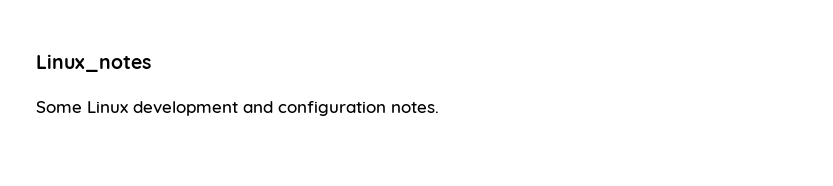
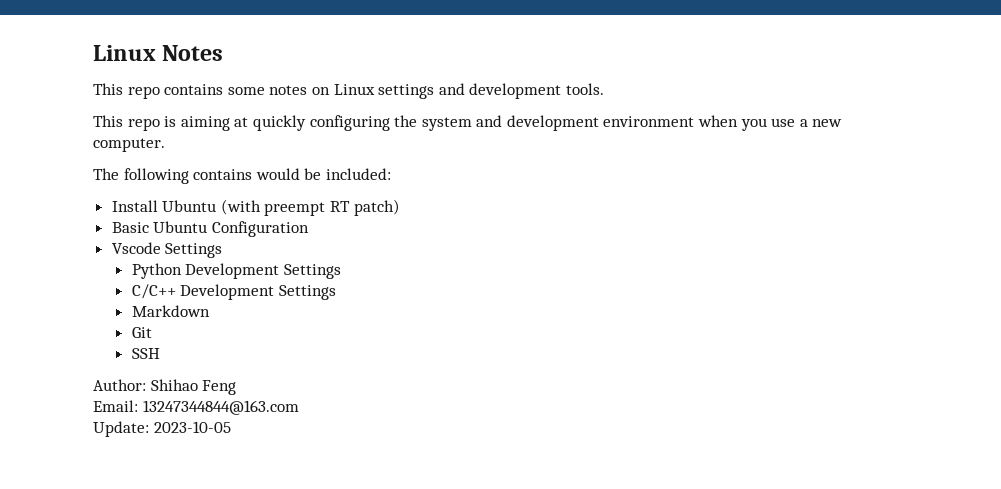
- Linux_notes
- Some Linux development and configuration notes.
+ Linux Notes
+ This repo contains some notes on Linux settings and development tools.
+ This repo is aiming at quickly configuring the system and development environment when you use a new computer.
+ The following contains would be included:
+ Install Ubuntu (with preempt RT patch)
+ Basic Ubuntu Configuration
+ Vscode Settings
+ Python Development Settings
+ C/C++ Development Settings
+ Markdown
+ Git
+ SSH
+ Author: Shihao Feng
+ Email: 13247344844@163.com
+ Update: 2023-10-05

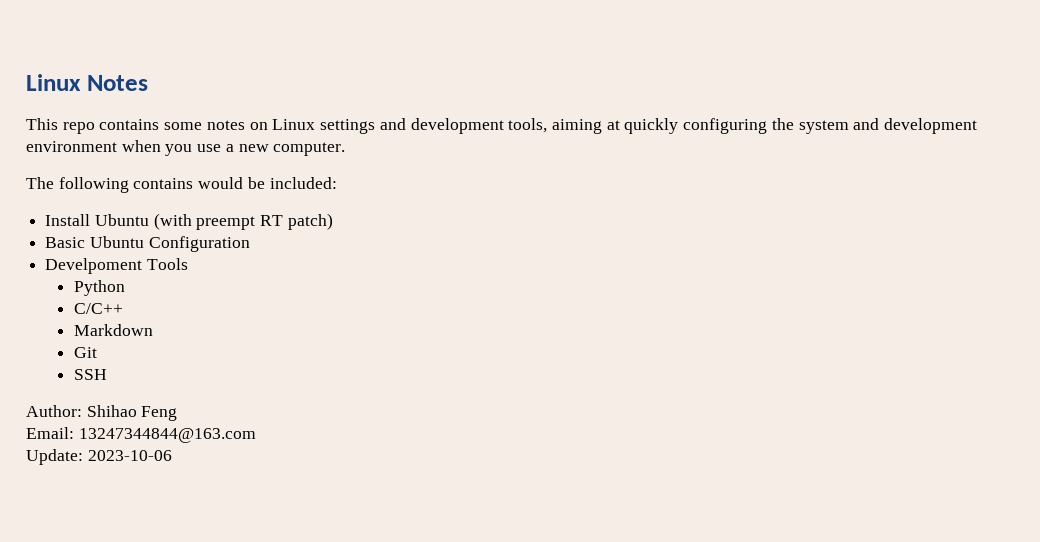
- This repo contains some notes on Linux settings and development tools.
- This repo is aiming at quickly configuring the system and development environment when you use a new computer.
+ This repo contains some notes on Linux settings and development tools, aiming at quickly configuring the system and development environment when you use a new computer.
- Vscode Settings
+ Develpoment Tools
- Python Development Settings
+ Python
- C/C++ Development Settings
+ C/C++
- Update: 2023-10-05
+ Update: 2023-10-06

